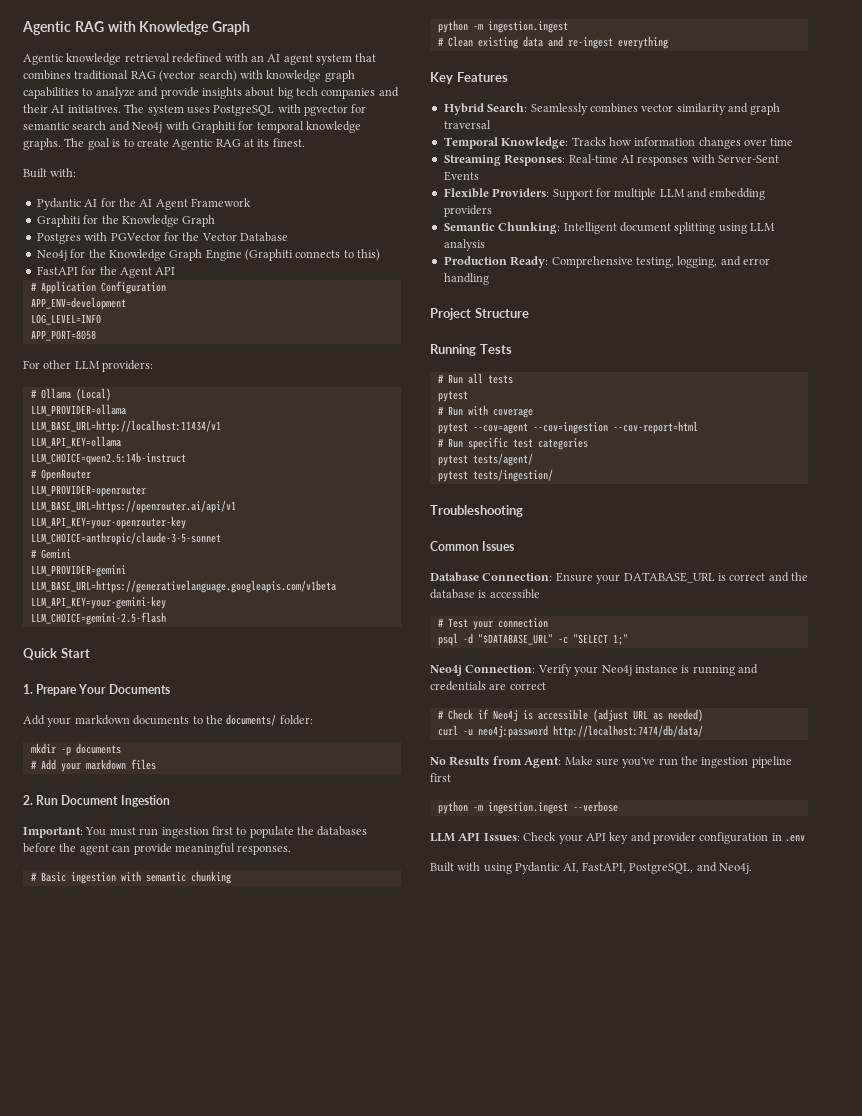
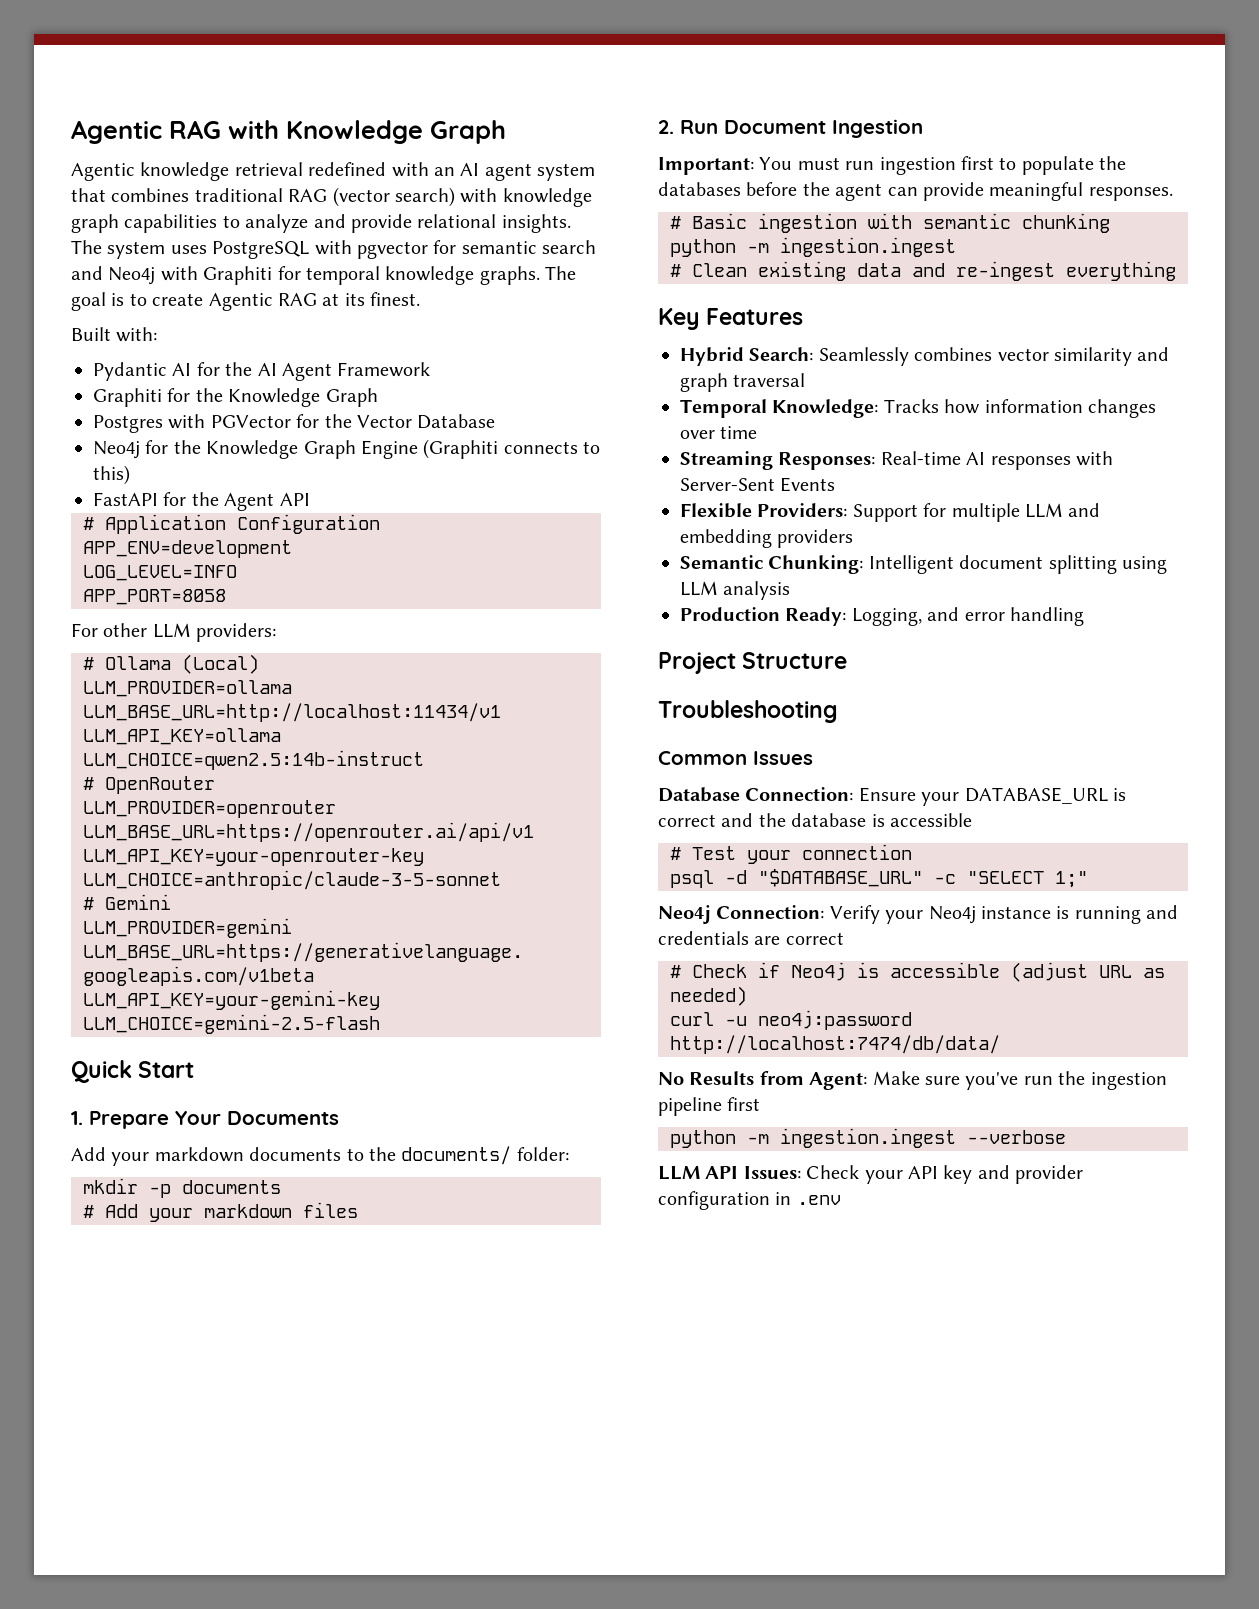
- Agentic knowledge retrieval redefined with an AI agent system that combines traditional RAG (vector search) with knowledge graph capabilities to analyze and provide insights about big tech companies and their AI initiatives.
+ Agentic knowledge retrieval redefined with an AI agent system that combines traditional RAG (vector search) with knowledge graph capabilities to analyze and provide relational insights.
- Production Ready: Comprehensive testing, logging, and error handling
+ Production Ready: Logging, and error handling
- Running Tests
- # Run all tests
- pytest
- # Run with coverage
- pytest --cov=agent --cov=ingestion --cov-report=html
- # Run specific test categories
- pytest tests/agent/
- pytest tests/ingestion/
- Built with using Pydantic AI, FastAPI, PostgreSQL, and Neo4j.

